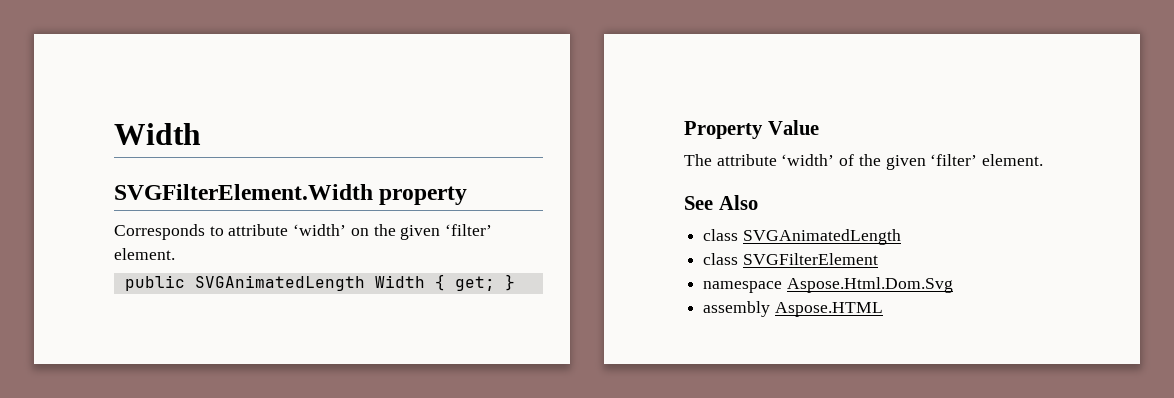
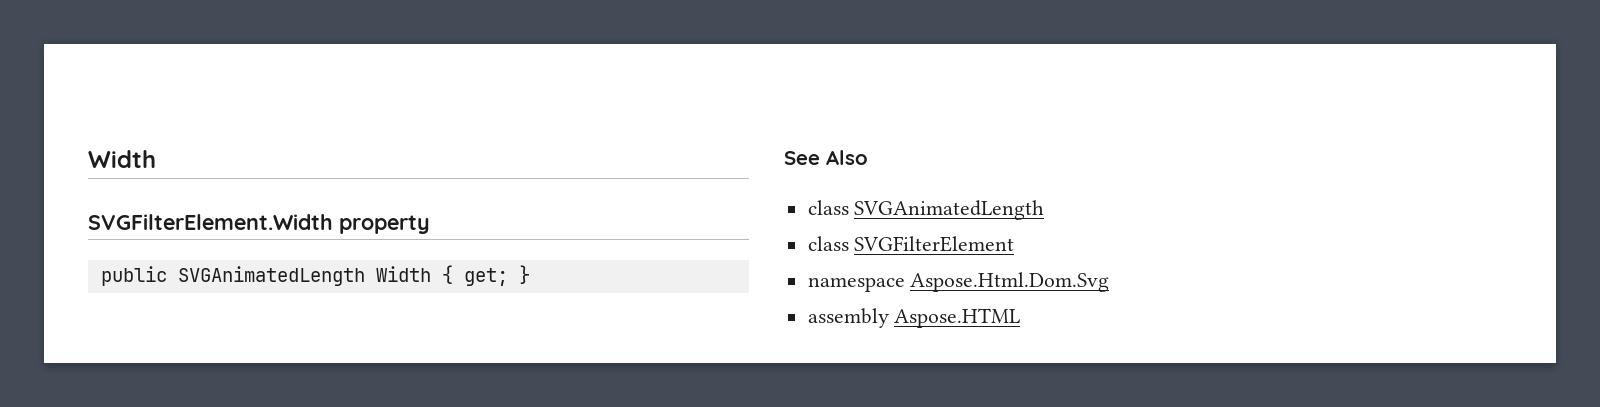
- Corresponds to attribute ‘width’ on the given ‘filter’ element.
- Property Value
- The attribute ‘width’ of the given ‘filter’ element.

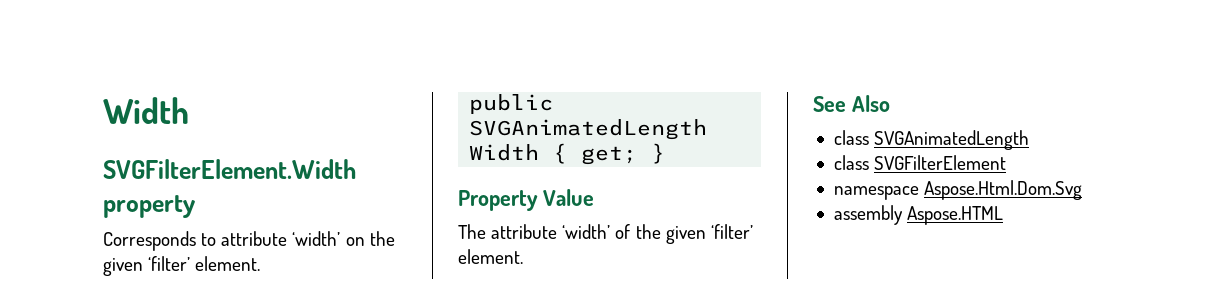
+ Corresponds to attribute ‘width’ on the given ‘filter’ element.
+ Property Value
+ The attribute ‘width’ of the given ‘filter’ element.

